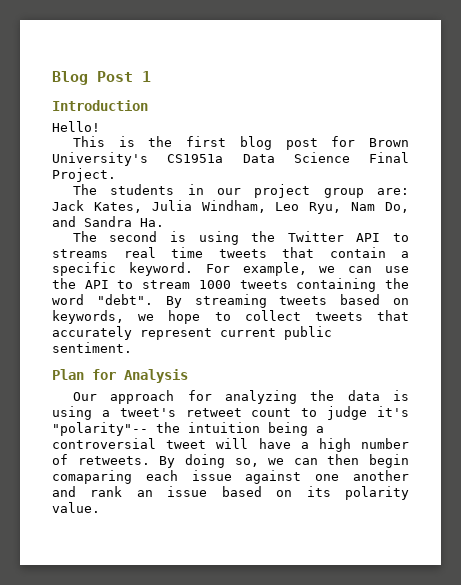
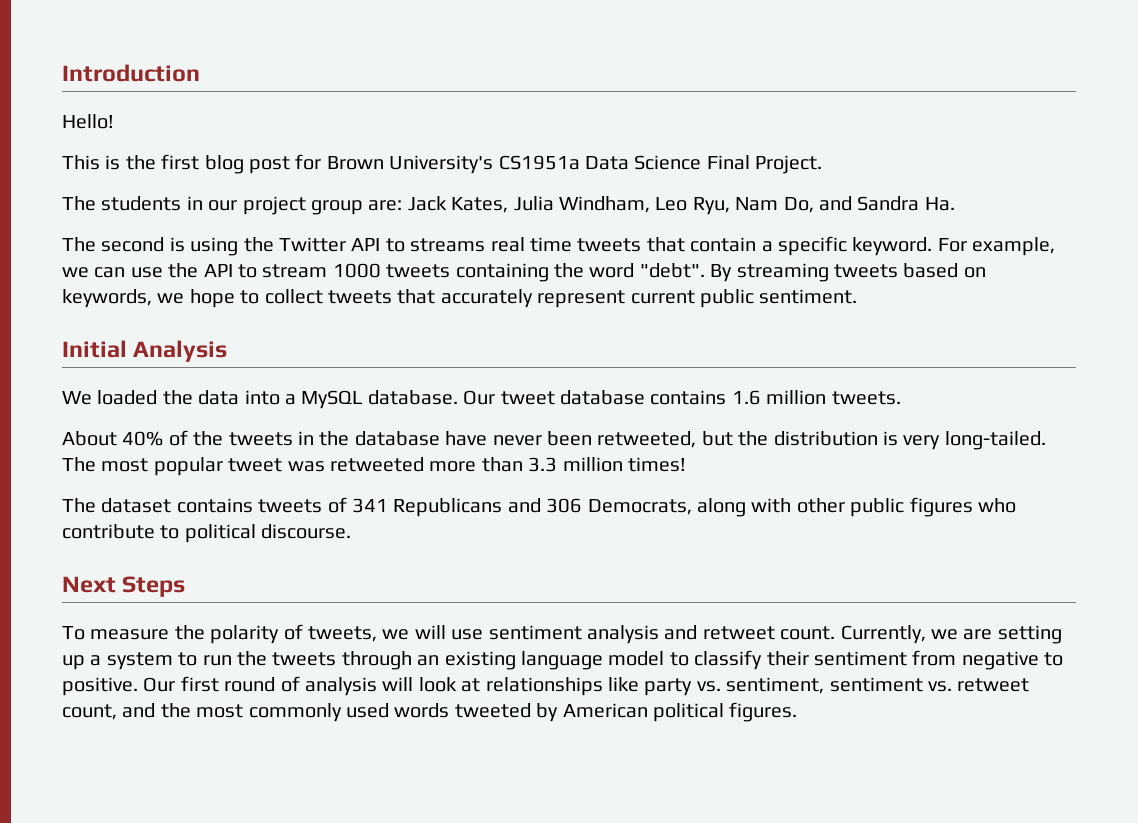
- Blog Post 1
- Plan for Analysis
+ Initial Analysis
- Our approach for analyzing the data is using a tweet's retweet count to judge it's "polarity"-- the intuition being a controversial tweet will have a high number of retweets. By doing so, we can then begin comaparing each issue against one another and rank an issue based on its polarity value.
+ We loaded the data into a MySQL database. Our tweet database contains 1.6 million tweets.
+ About 40% of the tweets in the database have never been retweeted, but the distribution is very long-tailed. The most popular tweet was retweeted more than 3.3 million times!
+ The dataset contains tweets of 341 Republicans and 306 Democrats, along with other public figures who contribute to political discourse.
+ Next Steps
+ To measure the polarity of tweets, we will use sentiment analysis and retweet count. Currently, we are setting up a system to run the tweets through an existing language model to classify their sentiment from negative to positive. Our first round of analysis will look at relationships like party vs. sentiment, sentiment vs. retweet count, and the most commonly used words tweeted by American political figures.

